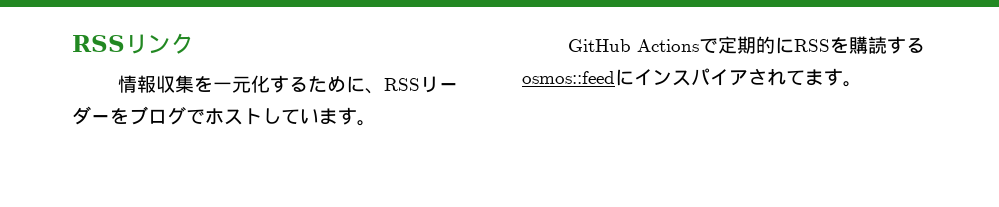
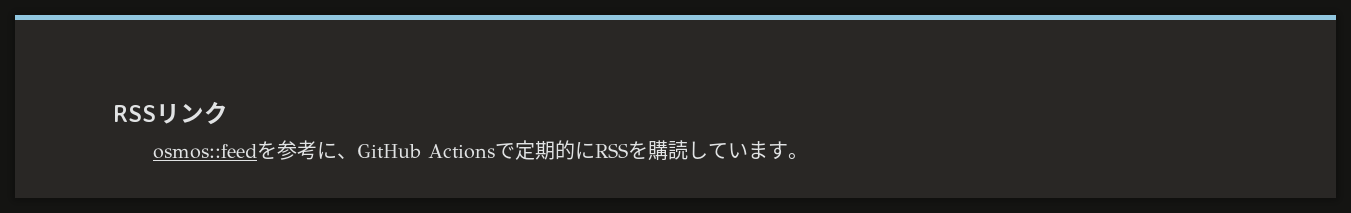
- 情報収集を一元化するために、RSSリーダーをブログでホストしています。
- GitHub Actionsで定期的にRSSを購読するosmos::feedにインスパイアされてます。
+ osmos::feedを参考に、GitHub Actionsで定期的にRSSを購読しています。

